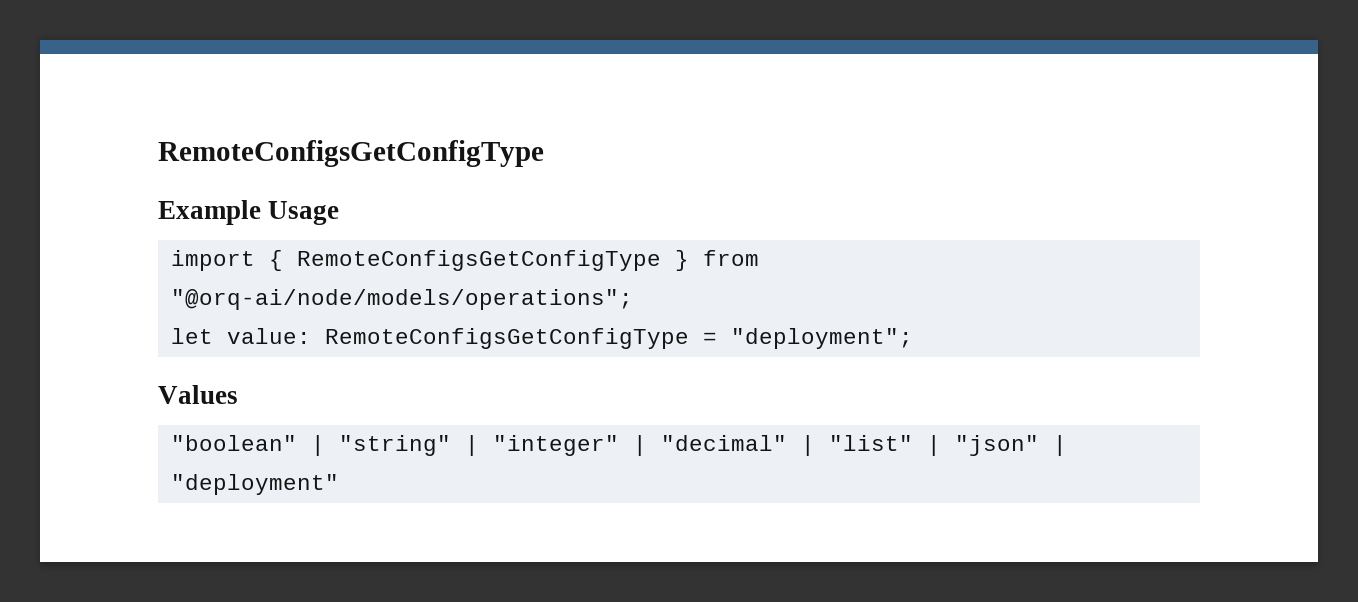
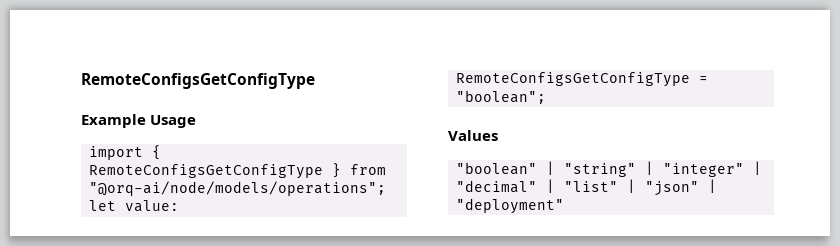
- let value: RemoteConfigsGetConfigType = "deployment";
+ let value: RemoteConfigsGetConfigType = "boolean";

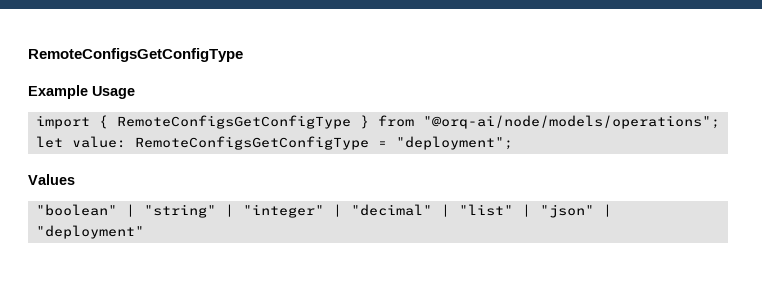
- let value: RemoteConfigsGetConfigType = "boolean";
+ let value: RemoteConfigsGetConfigType = "deployment";

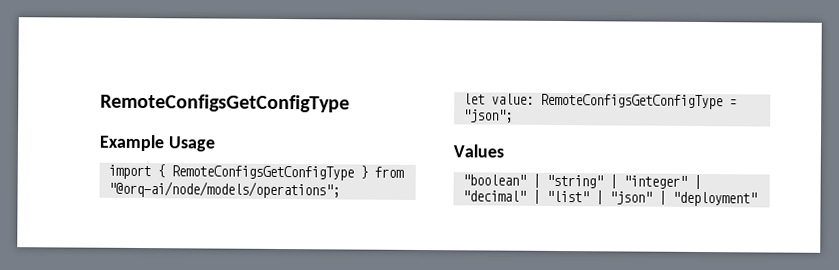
- let value: RemoteConfigsGetConfigType = "deployment";
+ let value: RemoteConfigsGetConfigType = "json";

